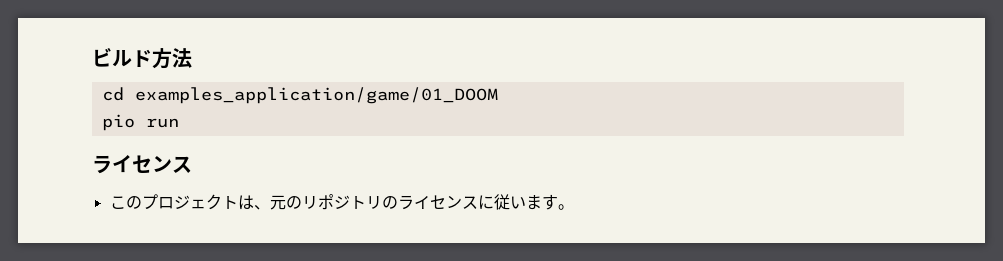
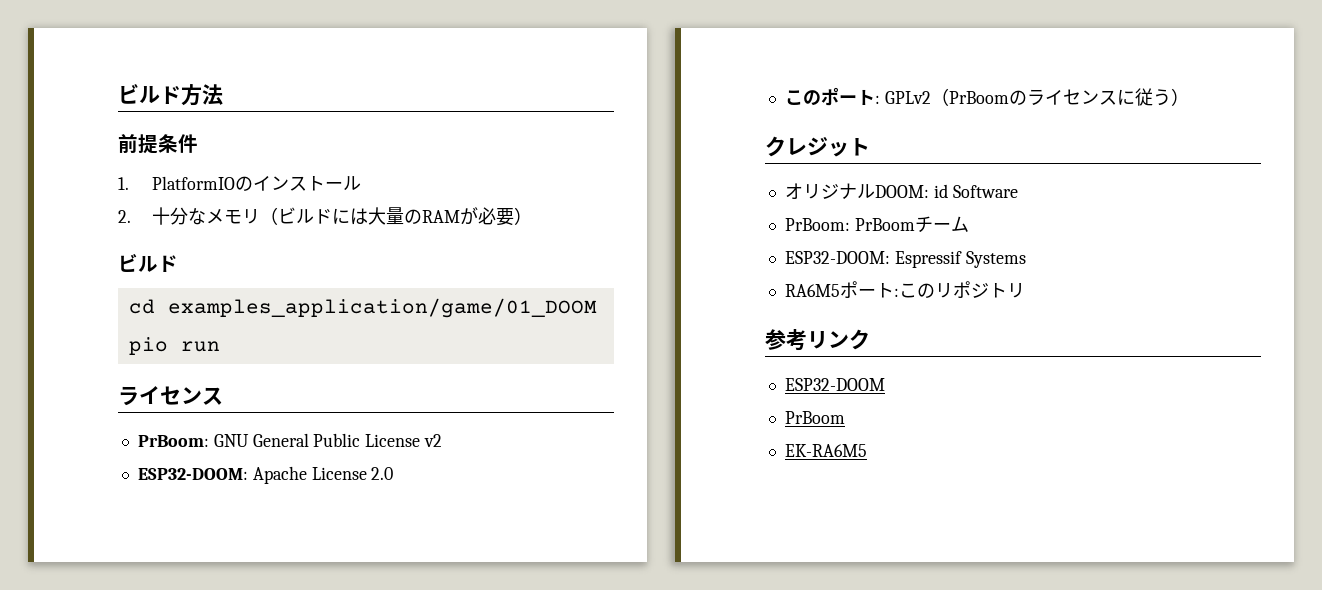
+ 前提条件
+ 1. PlatformIOのインストール
+ 2.十分なメモリ（ビルドには大量のRAMが必要）
+ ビルド
- このプロジェクトは、元のリポジトリのライセンスに従います。
+ PrBoom: GNU General Public License v2
+ ESP32-DOOM: Apache License 2.0
+ このポート: GPLv2（PrBoomのライセンスに従う）
+ クレジット
+ オリジナルDOOM: id Software
+ PrBoom: PrBoomチーム
+ ESP32-DOOM: Espressif Systems
+ RA6M5ポート:このリポジトリ
+ 参考リンク
+ ESP32-DOOM
+ PrBoom
+ EK-RA6M5

